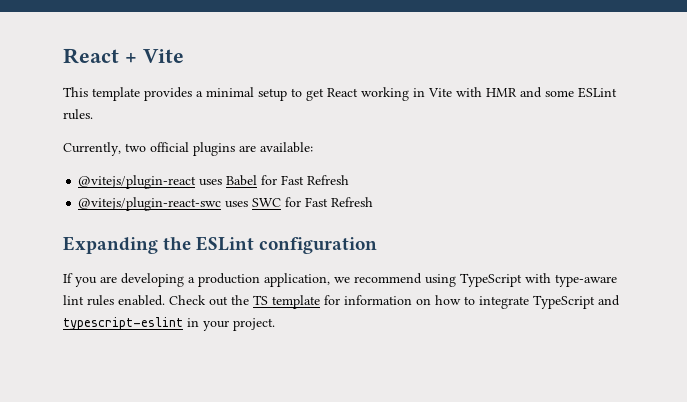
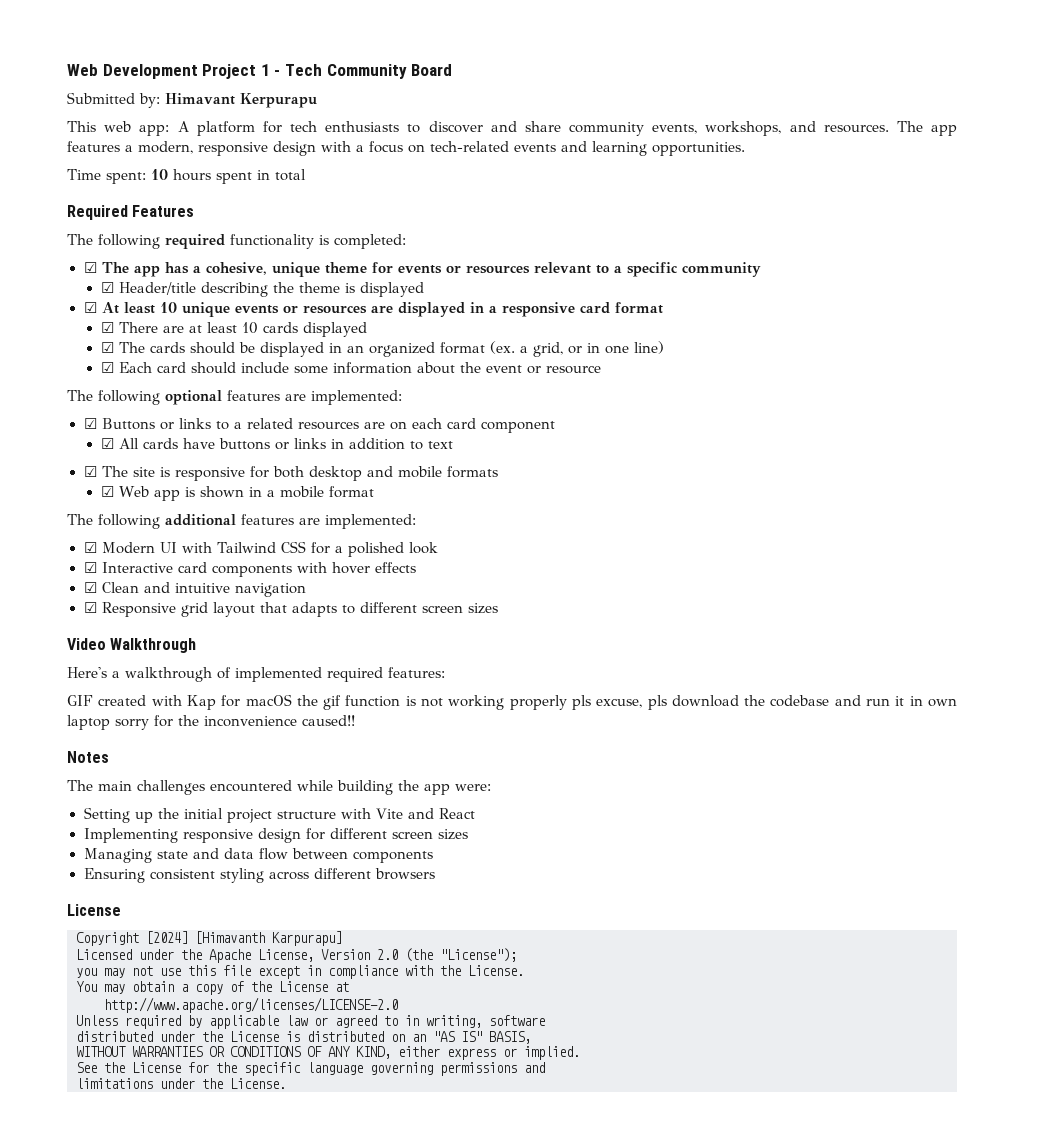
- React + Vite
- This template provides a minimal setup to get React working in Vite with HMR and some ESLint rules.
- Currently, two official plugins are available:
- @vitejs/plugin-react uses Babel for Fast Refresh
- @vitejs/plugin-react-swc uses SWC for Fast Refresh
- Expanding the ESLint configuration
- If you are developing a production application, we recommend using TypeScript with type-aware lint rules enabled. Check out the TS template for information on how to integrate TypeScript and typescript-eslint in your project.
+ Web Development Project 1 - Tech Community Board
+ Submitted by: Himavant Kerpurapu
+ This web app: A platform for tech enthusiasts to discover and share community events, workshops, and resources. The app features a modern, responsive design with a focus on tech-related events and learning opportunities.
+ Time spent: 10 hours spent in total
+ Required Features
+ The following required functionality is completed:
+ ☑ The app has a cohesive, unique theme for events or resources relevant to a specific community
+ ☑ Header/title describing the theme is displayed
+ ☑ At least 10 unique events or resources are displayed in a responsive card format
+ ☑ There are at least 10 cards displayed
+ ☑ The cards should be displayed in an organized format (ex. a grid, or in one line)
+ ☑ Each card should include some information about the event or resource
+ The following optional features are implemented:
+ ☑ Buttons or links to a related resources are on each card component
+ ☑ All cards have buttons or links in addition to text
+ ☑ The site is responsive for both desktop and mobile formats
+ ☑ Web app is shown in a mobile format
+ The following additional features are implemented:
+ ☑ Modern UI with Tailwind CSS for a polished look
+ ☑ Interactive card components with hover effects
+ ☑ Clean and intuitive navigation
+ ☑ Responsive grid layout that adapts to different screen sizes
+ Video Walkthrough
+ Here's a walkthrough of implemented required features:
+ GIF created with Kap for macOS the gif function is not working properly pls excuse, pls download the codebase and run it in own laptop sorry for the inconvenience caused!!
+ Notes
+ The main challenges encountered while building the app were:
+ Setting up the initial project structure with Vite and React
+ Implementing responsive design for different screen sizes
+ Managing state and data flow between components
+ Ensuring consistent styling across different browsers
+ License
+ Copyright [2024] [Himavanth Karpurapu]
+ Licensed under the Apache License, Version 2.0 (the "License");
+ you may not use this file except in compliance with the License.
+ You may obtain a copy of the License at
+ http://www.apache.org/licenses/LICENSE-2.0
+ Unless required by applicable law or agreed to in writing, software
+ distributed under the License is distributed on an "AS IS" BASIS,
+ WITHOUT WARRANTIES OR CONDITIONS OF ANY KIND, either express or implied.
+ See the License for the specific language governing permissions and
+ limitations under the License.

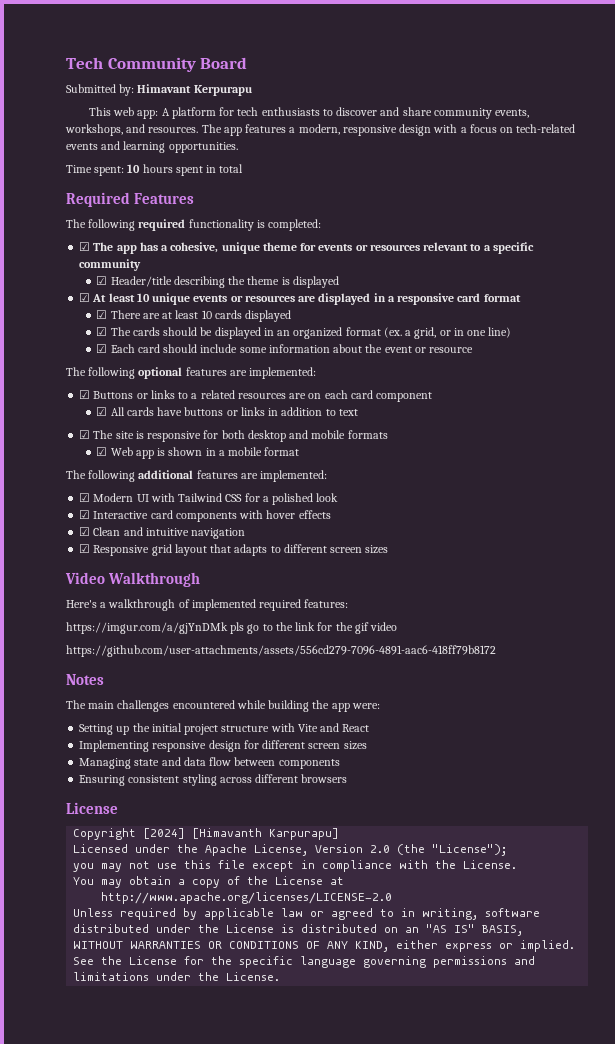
- Web Development Project 1 - Tech Community Board
+ Tech Community Board
- GIF created with Kap for macOS the gif function is not working properly pls excuse, pls download the codebase and run it in own laptop sorry for the inconvenience caused!!
+ https://imgur.com/a/gjYnDMk pls go to the link for the gif video
+ https://github.com/user-attachments/assets/556cd279-7096-4891-aac6-418ff79b8172

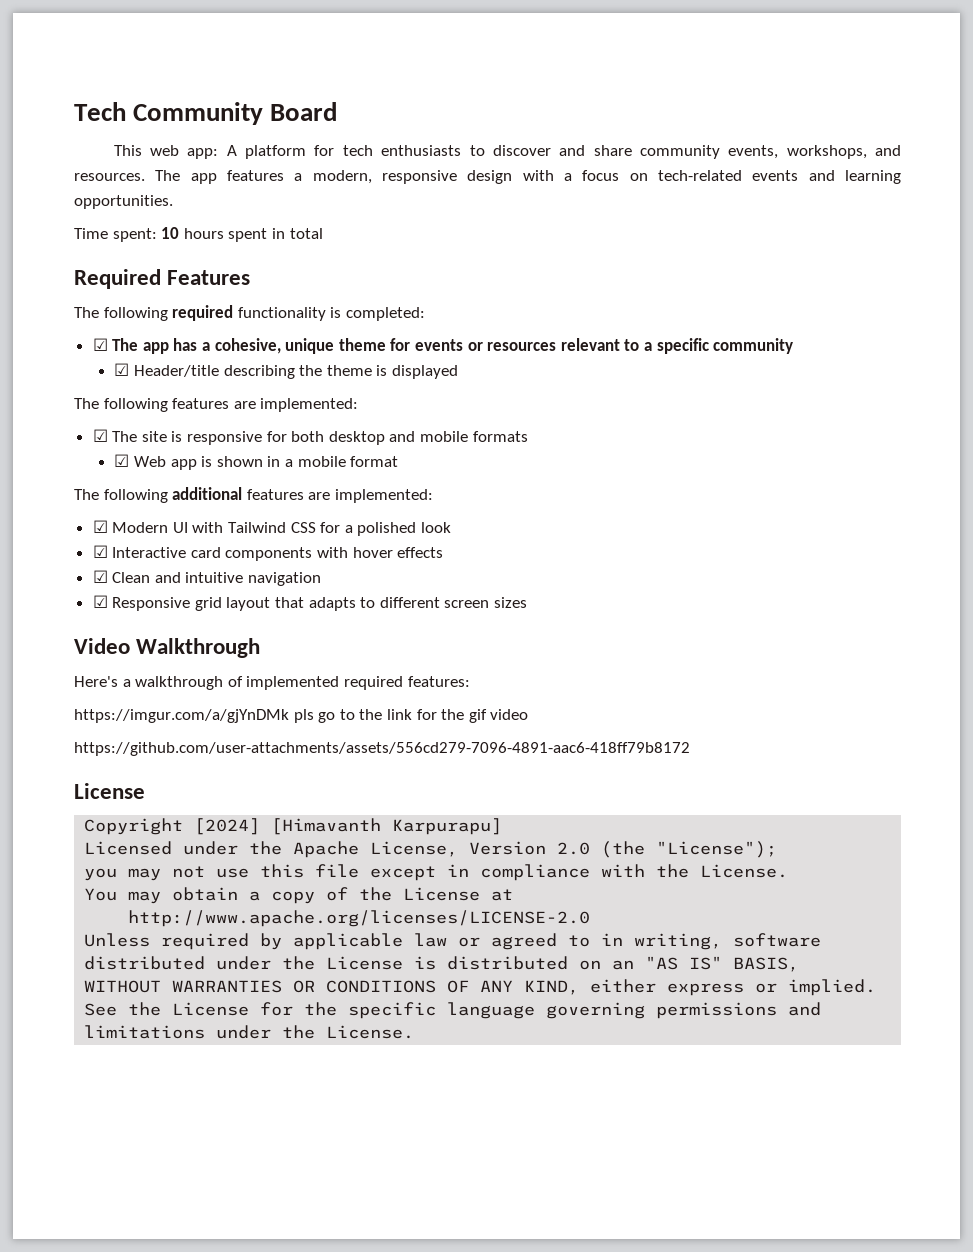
- Submitted by: Himavant Kerpurapu
- ☑ At least 10 unique events or resources are displayed in a responsive card format
- ☑ There are at least 10 cards displayed
- ☑ The cards should be displayed in an organized format (ex. a grid, or in one line)
- ☑ Each card should include some information about the event or resource
- The following optional features are implemented:
- ☑ Buttons or links to a related resources are on each card component
- ☑ All cards have buttons or links in addition to text
+ The following features are implemented:
- Notes
- The main challenges encountered while building the app were:
- Setting up the initial project structure with Vite and React
- Implementing responsive design for different screen sizes
- Managing state and data flow between components
- Ensuring consistent styling across different browsers

